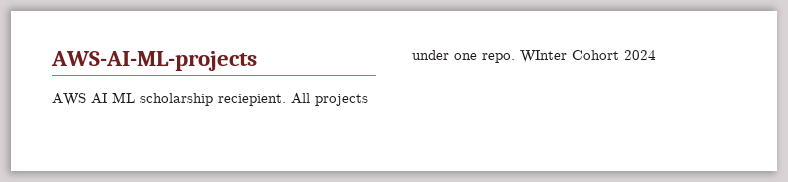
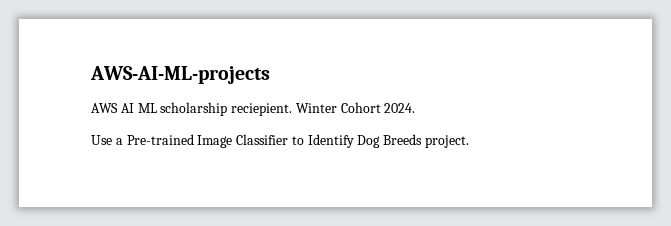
- All projects under one repo. WInter Cohort 2024
+ Winter Cohort 2024.
+ Use a Pre-trained Image Classifier to Identify Dog Breeds project.

